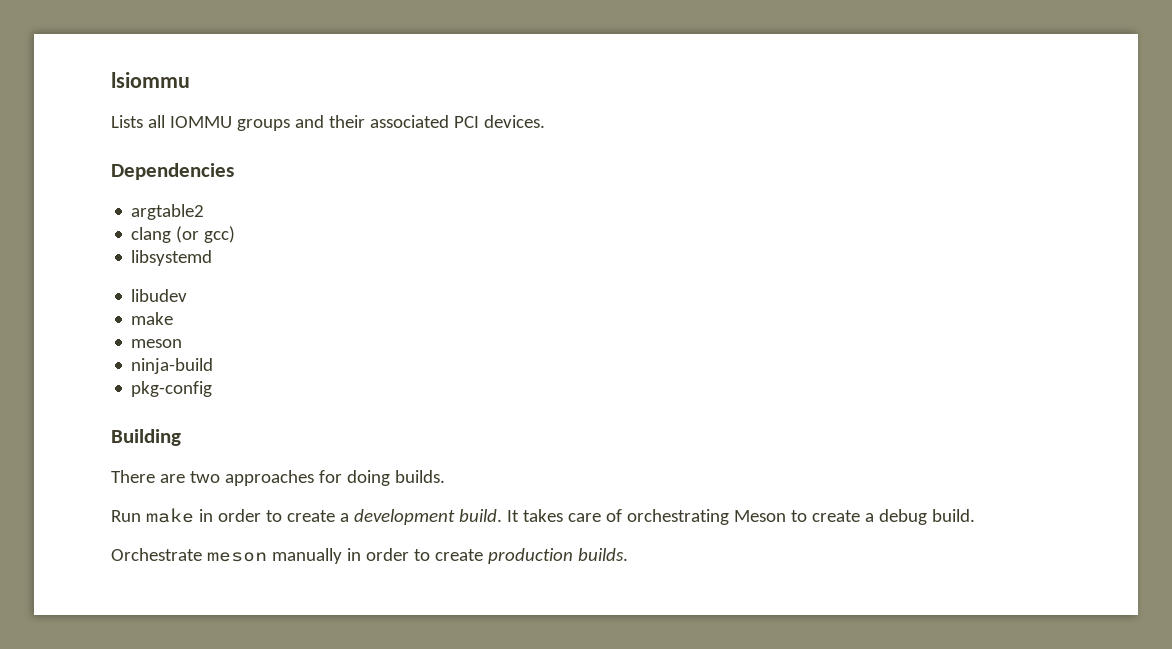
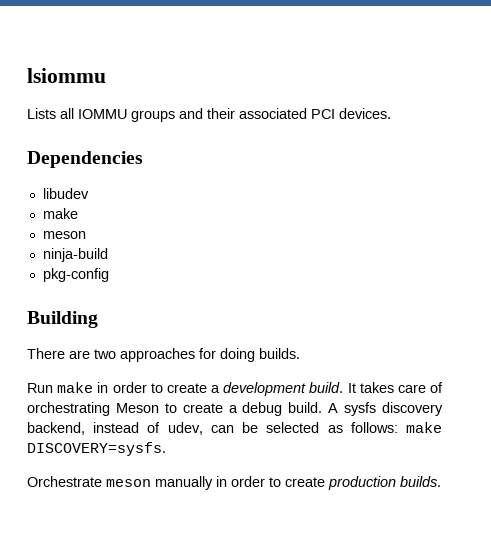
- argtable2
- clang (or gcc)
- libsystemd
+ A sysfs discovery backend, instead of udev, can be selected as follows: make DISCOVERY=sysfs.

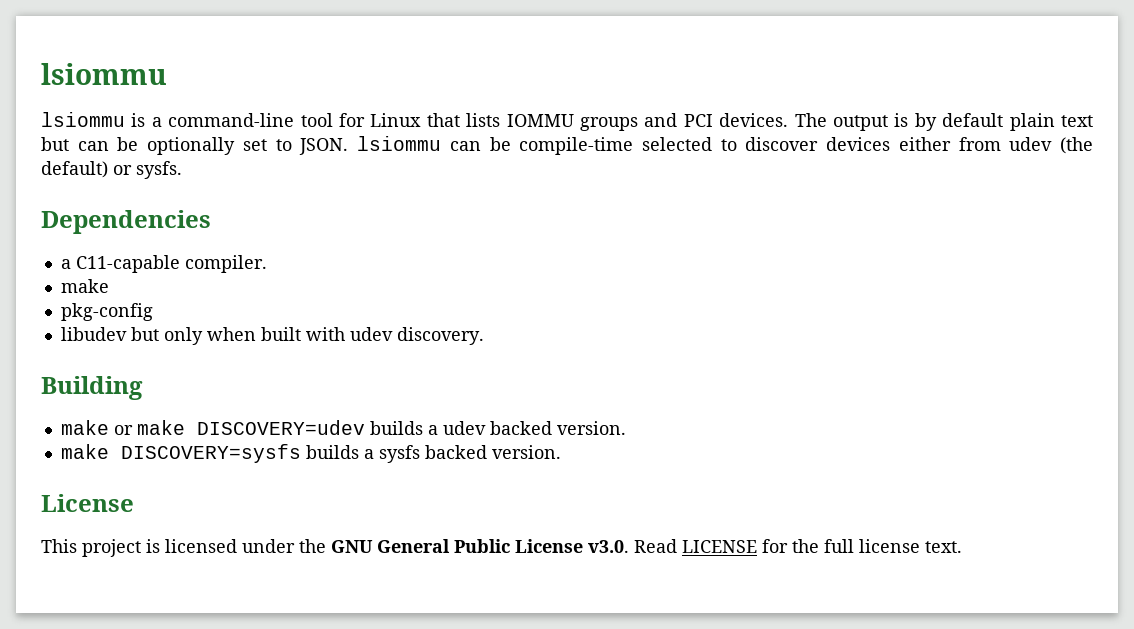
- Lists all IOMMU groups and their associated PCI devices.
+ lsiommu is a command-line tool for Linux that lists IOMMU groups and PCI devices. The output is by default plain text but can be optionally set to JSON. lsiommu can be compile-time selected to discover devices either from udev (the default) or sysfs.
  Dependencies
- libudev
+ a C11-capable compiler.
  make
- meson
- ninja-build
  pkg-config
+ libudev but only when built with udev discovery.
  Building
- There are two approaches for doing builds.
- Run make in order to create a development build. It takes care of orchestrating Meson to create a debug build. A sysfs discovery backend, instead of udev, can be selected as follows: make DISCOVERY=sysfs.
- Orchestrate meson manually in order to create production builds.
+ make or make DISCOVERY=udev builds a udev backed version.
+ make DISCOVERY=sysfs builds a sysfs backed version.
+ License
+ This project is licensed under the GNU General Public License v3.0. Read LICENSE for the full license text.

